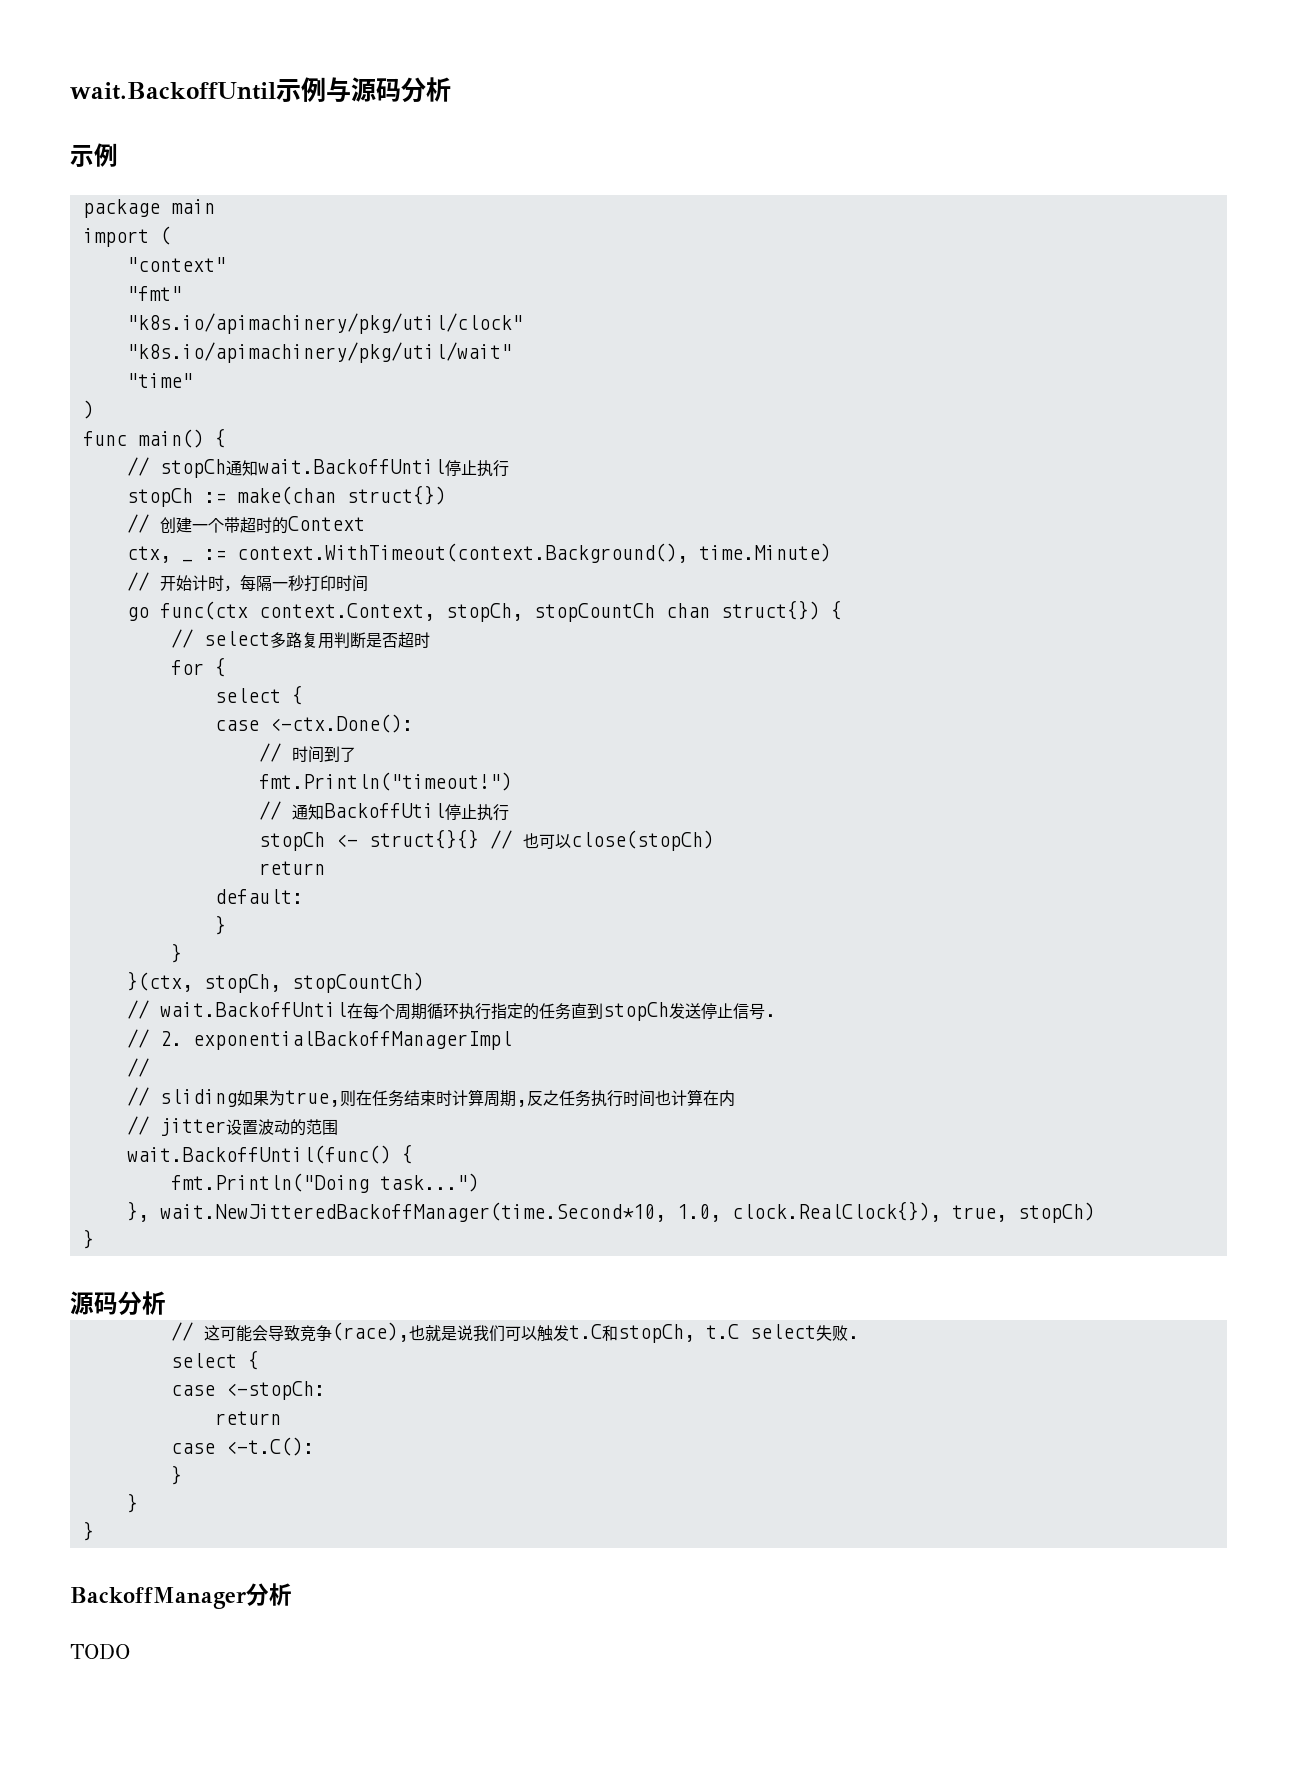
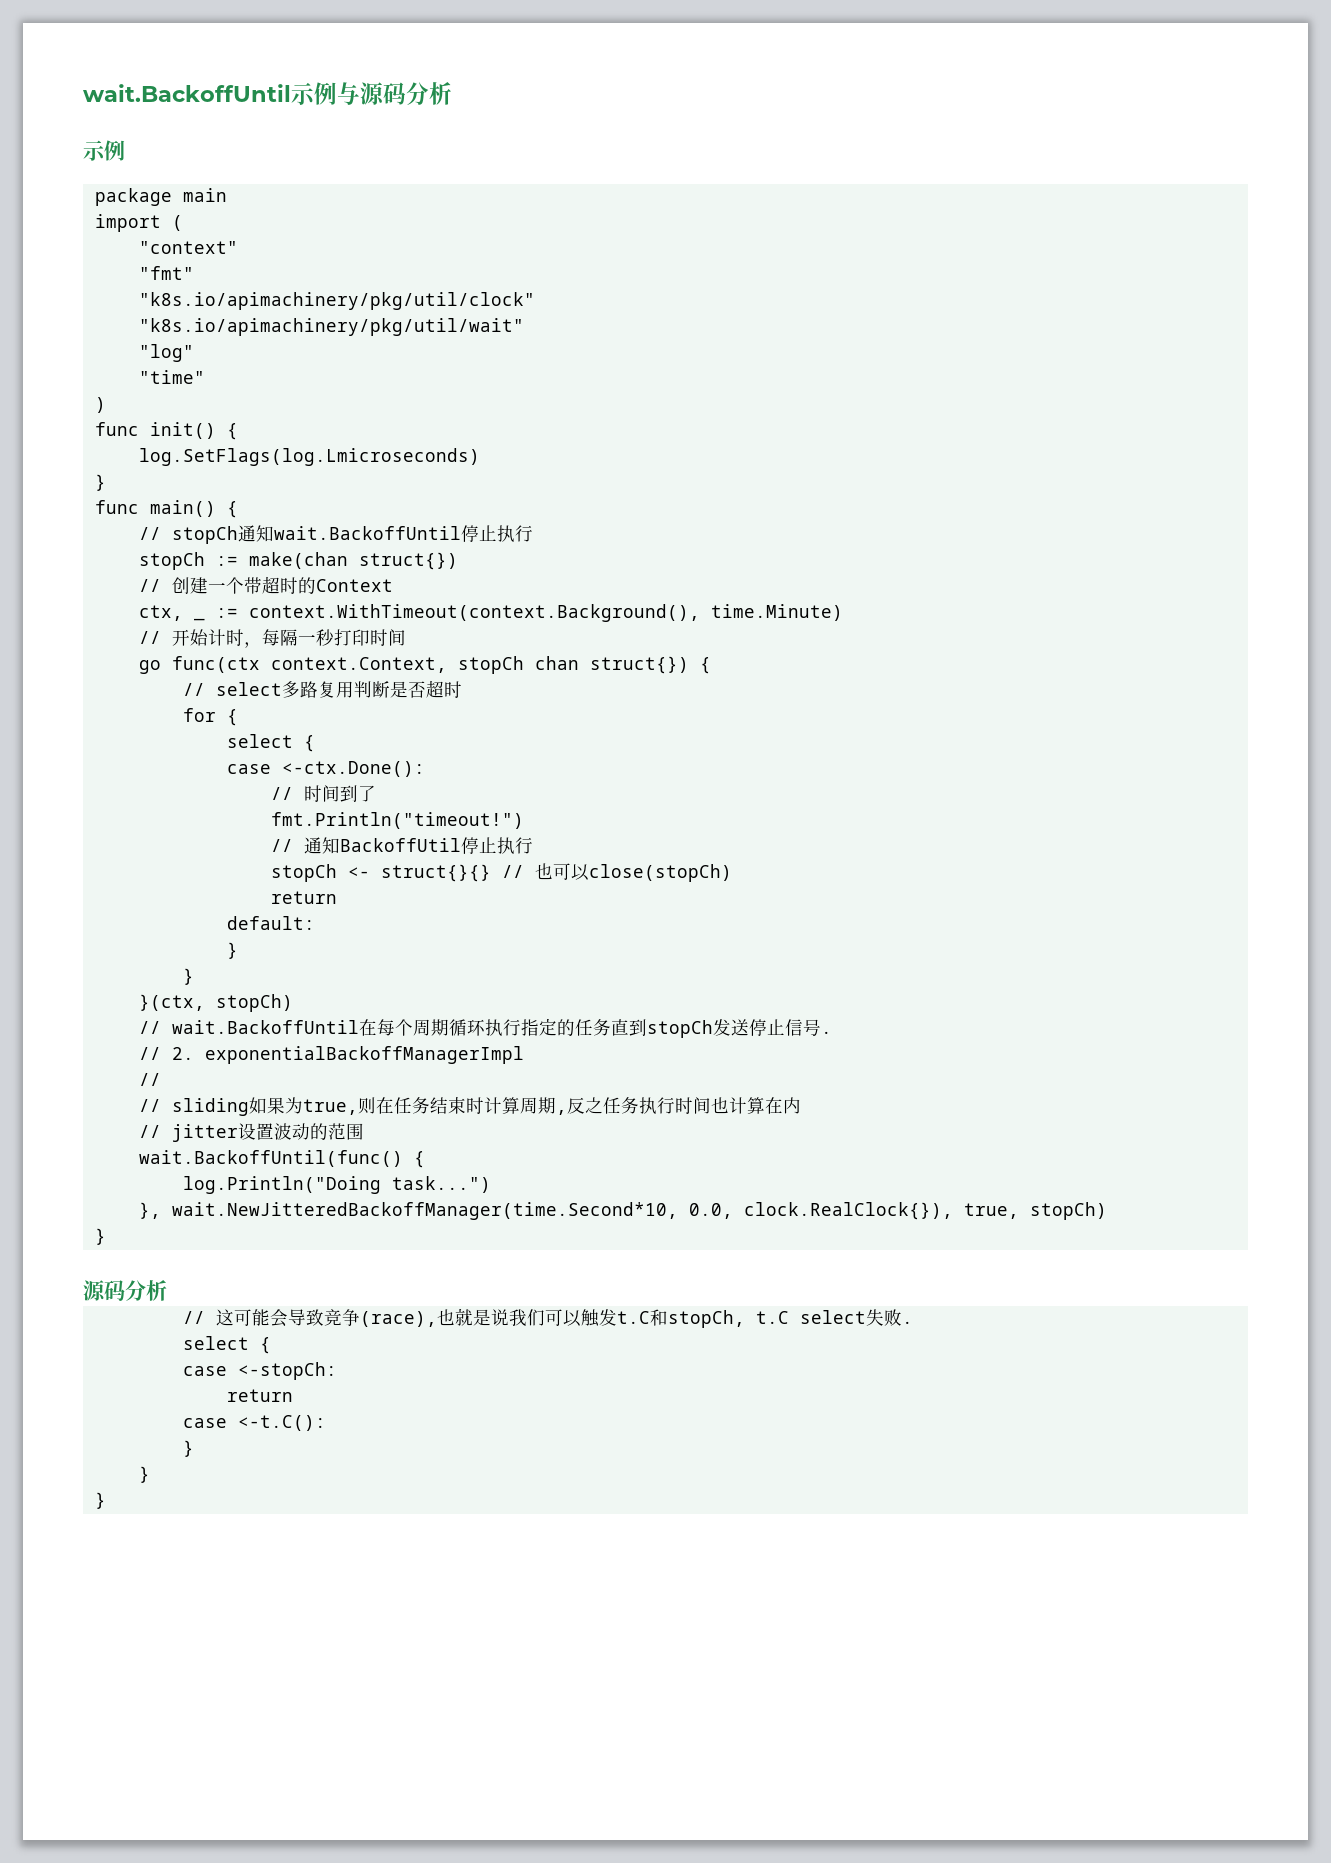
+ "log"
+ func init() {
+ log.SetFlags(log.Lmicroseconds)
+ }
- go func(ctx context.Context, stopCh, stopCountCh chan struct{}) {
+ go func(ctx context.Context, stopCh chan struct{}) {
- }(ctx, stopCh, stopCountCh)
+ }(ctx, stopCh)
- fmt.Println("Doing task...")
+ log.Println("Doing task...")
- }, wait.NewJitteredBackoffManager(time.Second*10, 1.0, clock.RealClock{}), true, stopCh)
+ }, wait.NewJitteredBackoffManager(time.Second*10, 0.0, clock.RealClock{}), true, stopCh)
- BackoffManager分析
- TODO

